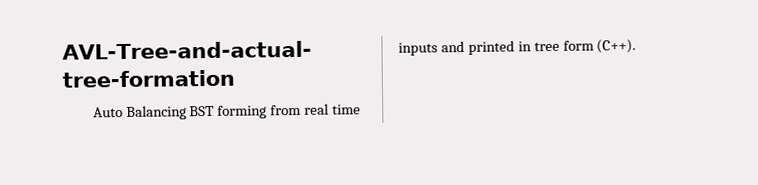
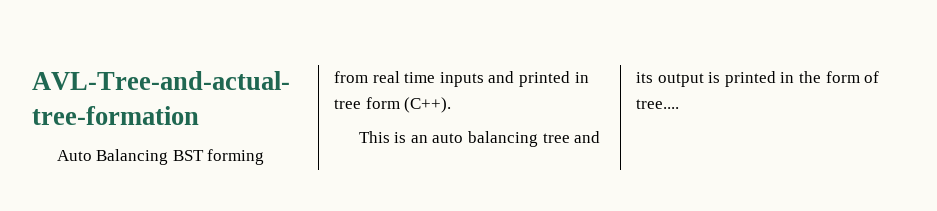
+ This is an auto balancing tree and its output is printed in the form of tree....

